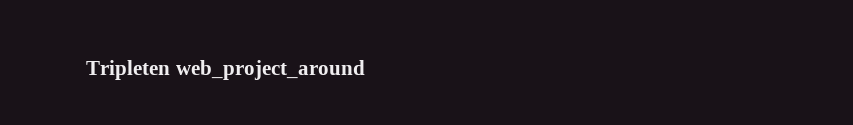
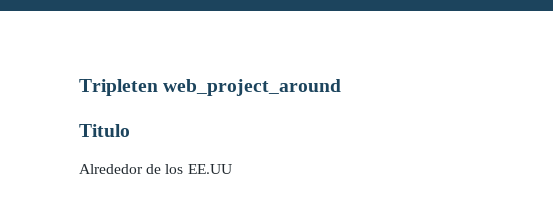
+ Titulo
+ Alrededor de los EE.UU

